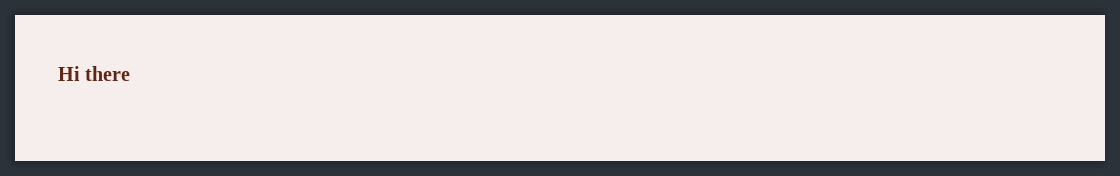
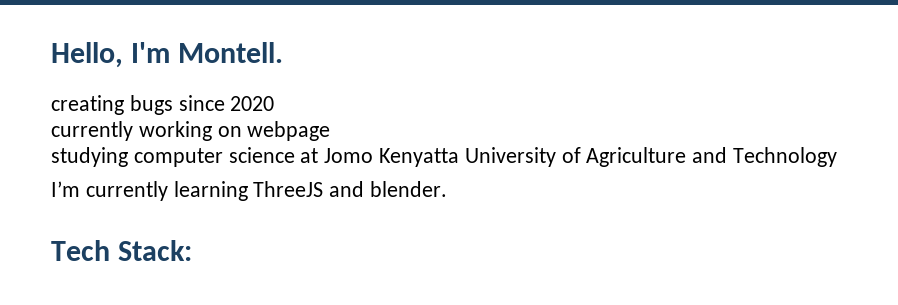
- Hi there
+ Hello, I'm Montell.
+ creating bugs since 2020
+ currently working on webpage
+ studying computer science at Jomo Kenyatta University of Agriculture and Technology
+ I’m currently learning ThreeJS and blender.
+ Tech Stack:

